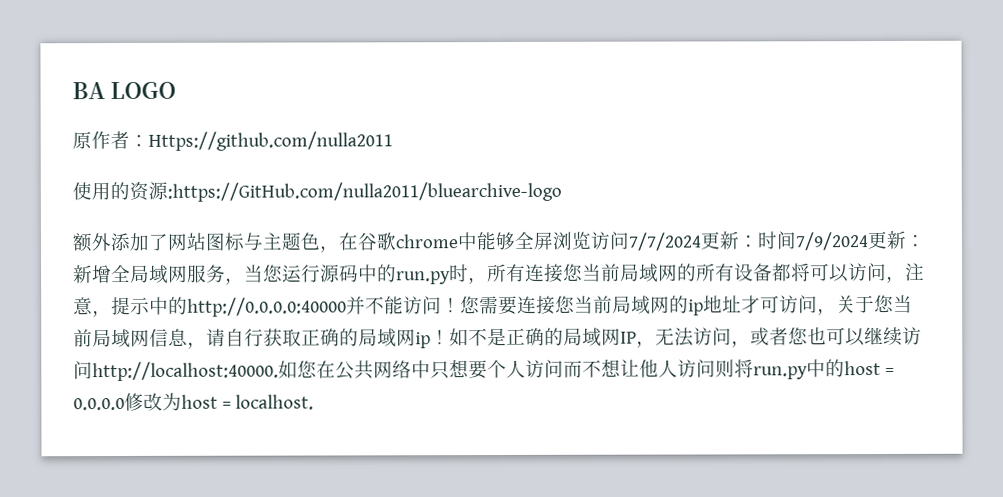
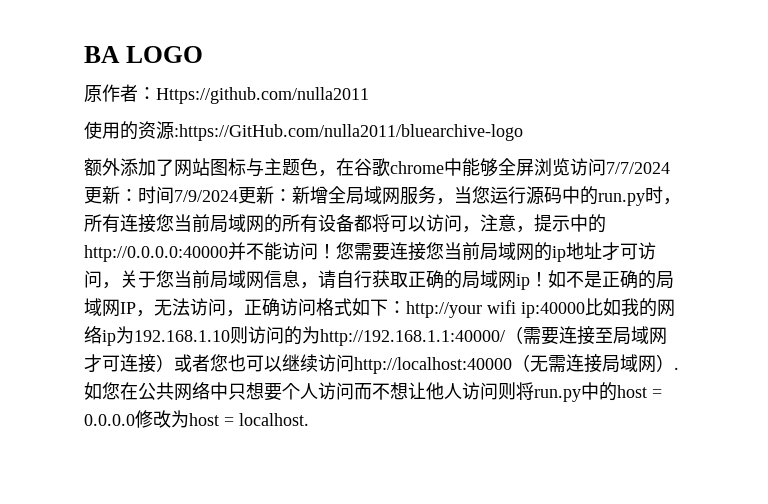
- 如不是正确的局域网IP，无法访问，或者您也可以继续访问http://localhost:40000.
+ 如不是正确的局域网IP，无法访问，正确访问格式如下：http://your wifi ip:40000比如我的网络ip为192.168.1.10则访问的为http://192.168.1.1:40000/（需要连接至局域网才可连接）或者您也可以继续访问http://localhost:40000（无需连接局域网）.

